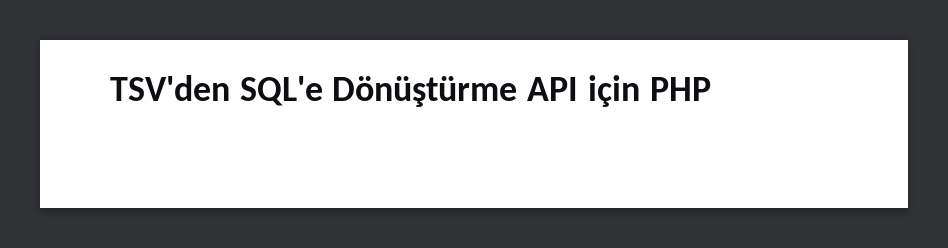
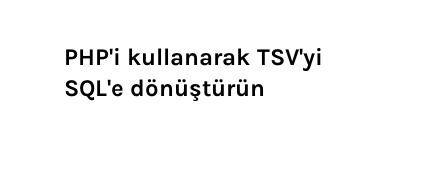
- TSV'den SQL'e Dönüştürme API için PHP
+ PHP'i kullanarak TSV'yi SQL'e dönüştürün

